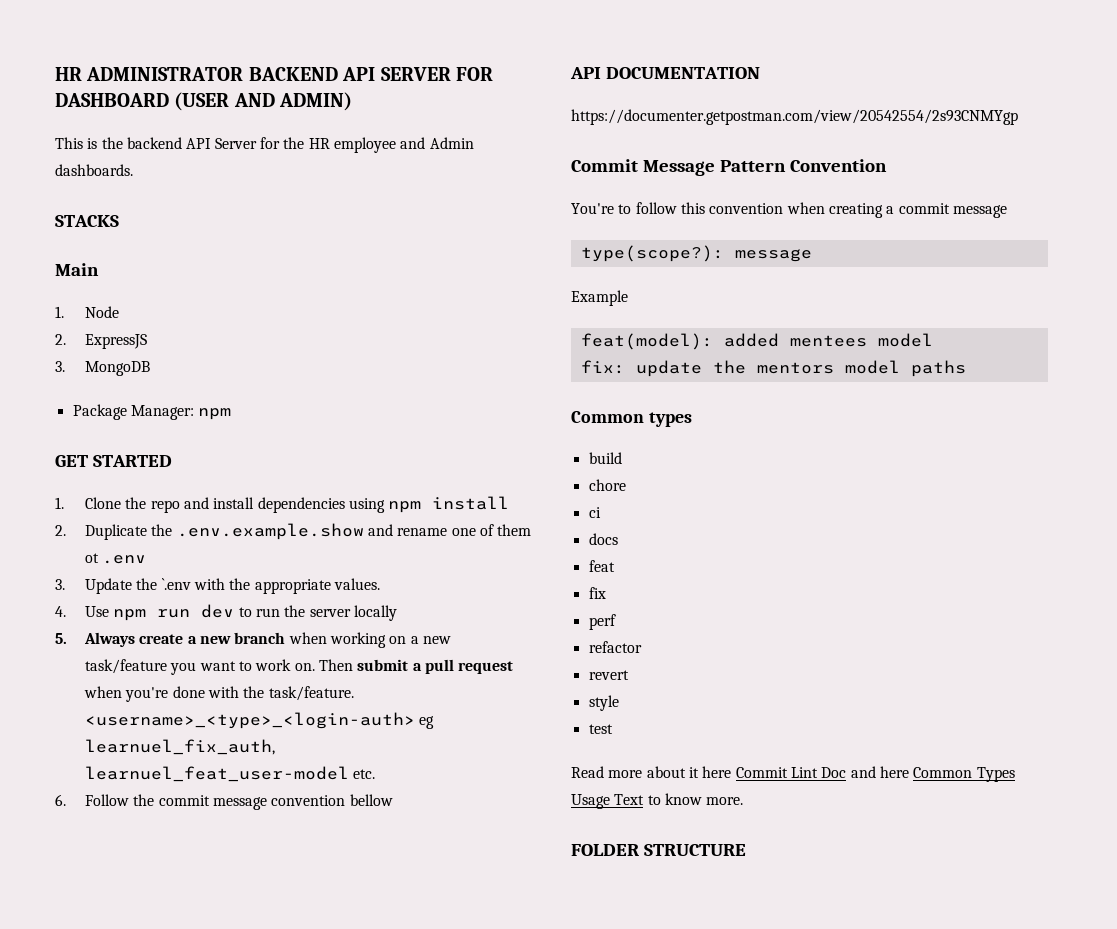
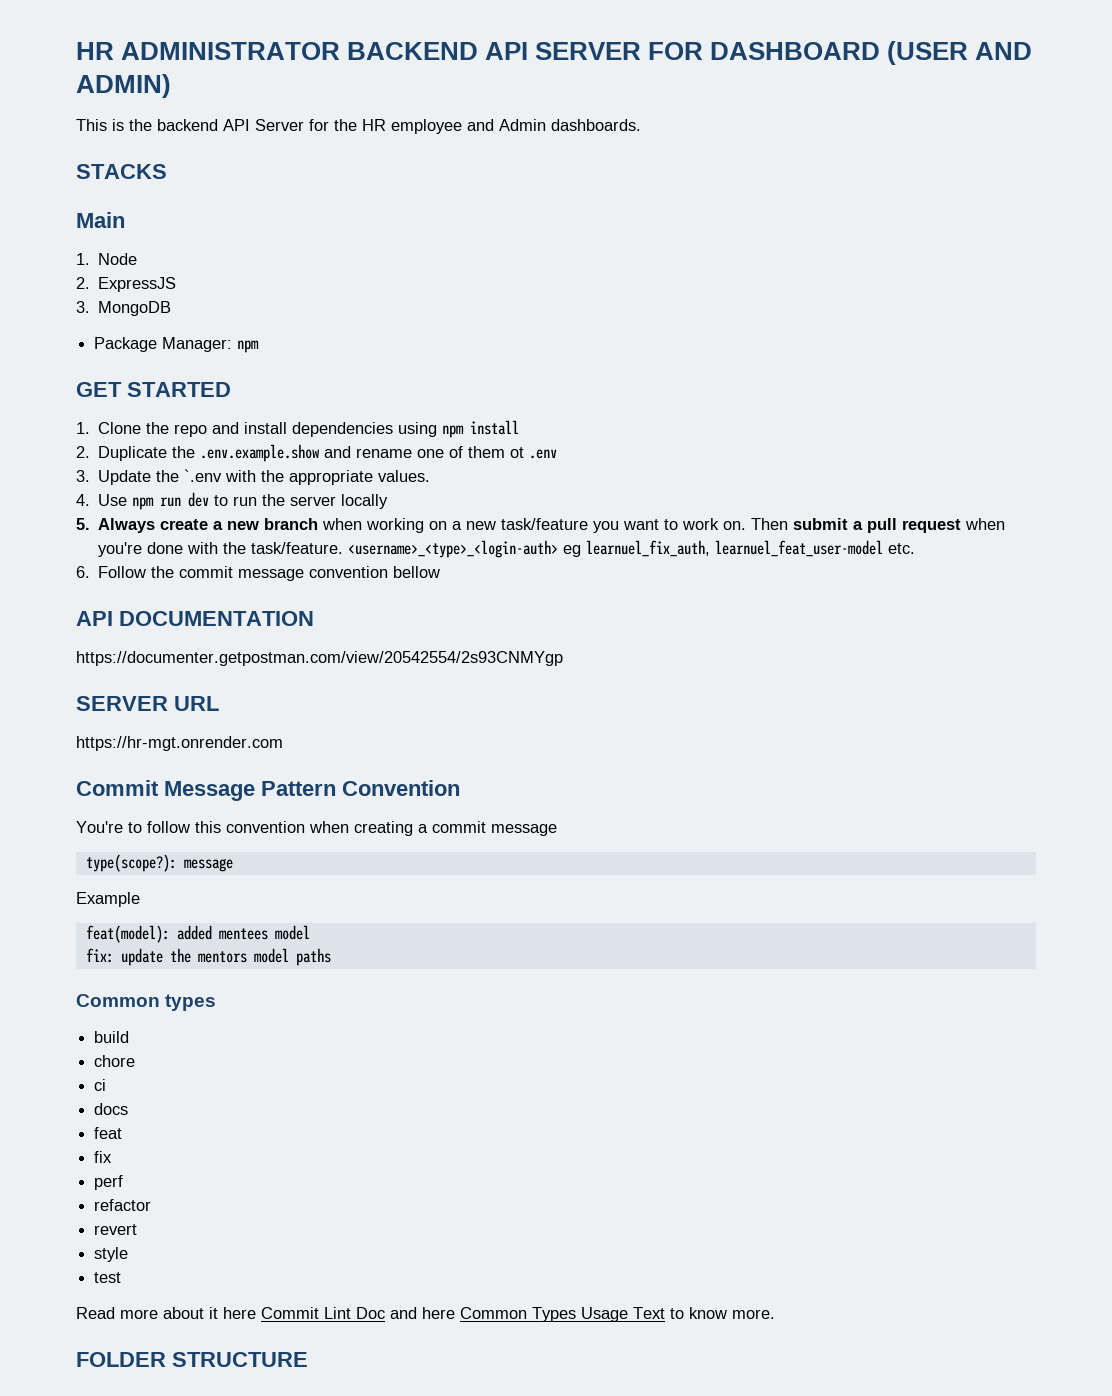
+ SERVER URL
+ https://hr-mgt.onrender.com

